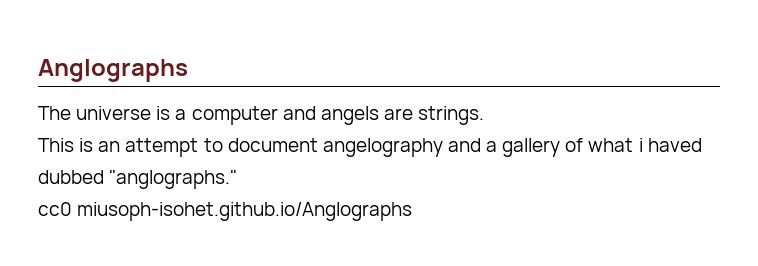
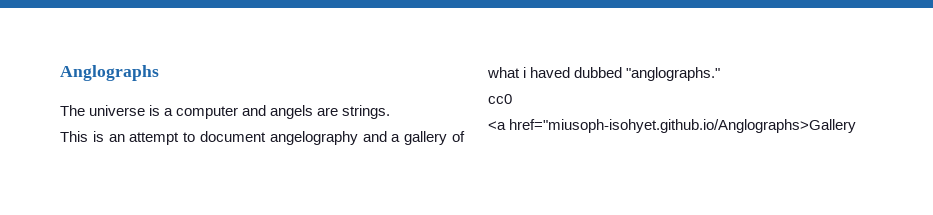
- cc0 miusoph-isohet.github.io/Anglographs
+ cc0
+ <a href="miusoph-isohyet.github.io/Anglographs>Gallery

